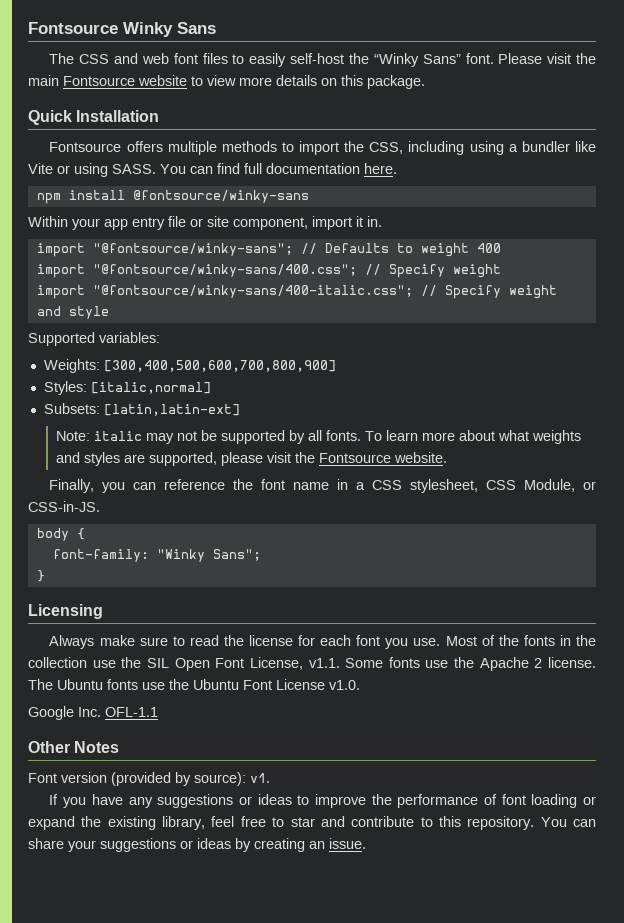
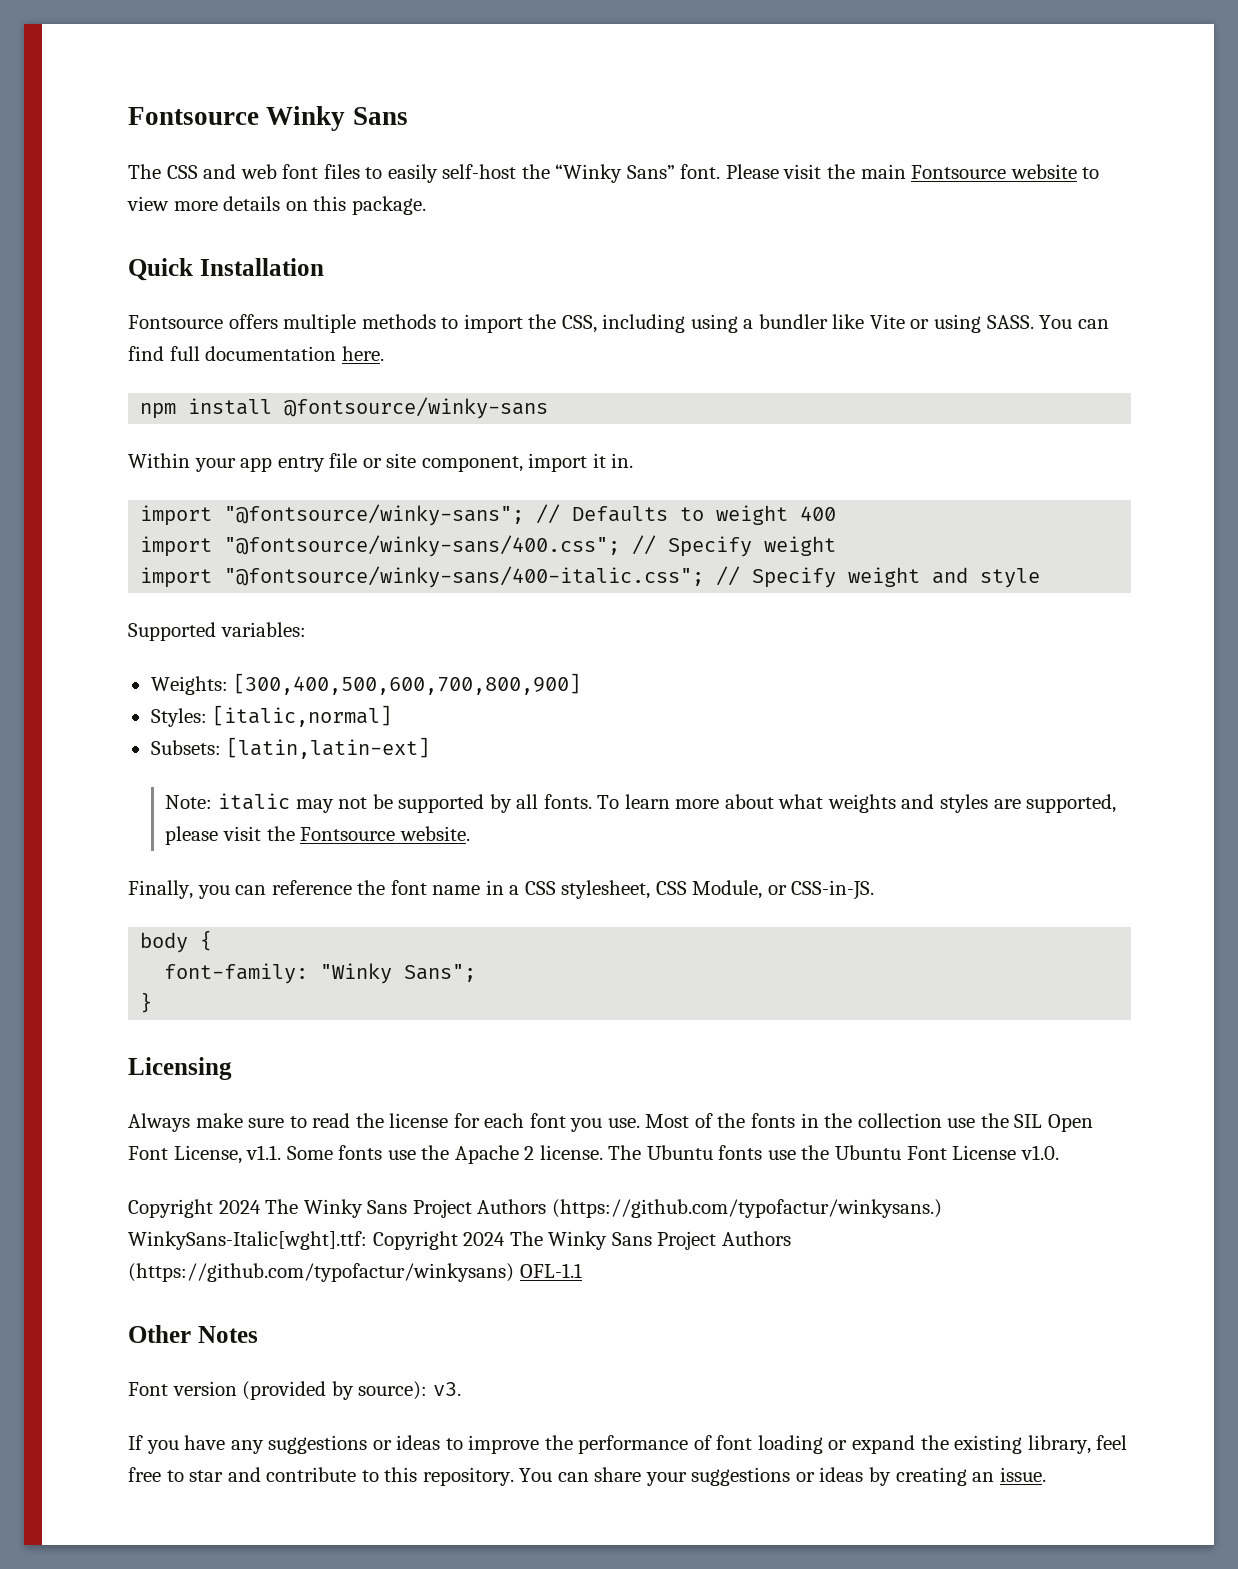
- Google Inc. OFL-1.1
+ Copyright 2024 The Winky Sans Project Authors (https://github.com/typofactur/winkysans.) WinkySans-Italic[wght].ttf: Copyright 2024 The Winky Sans Project Authors (https://github.com/typofactur/winkysans) OFL-1.1
- Font version (provided by source): v1.
+ Font version (provided by source): v3.

